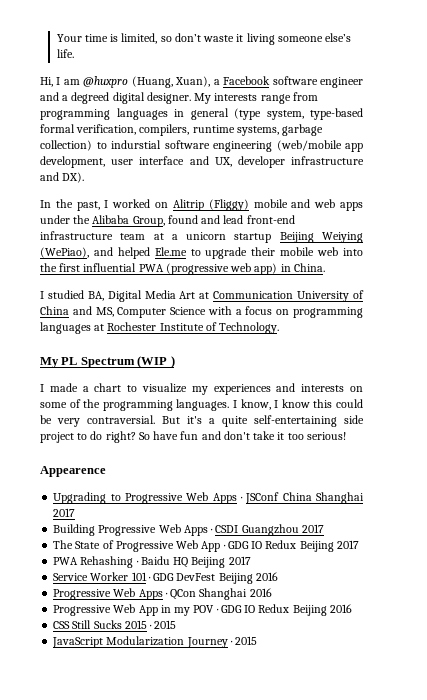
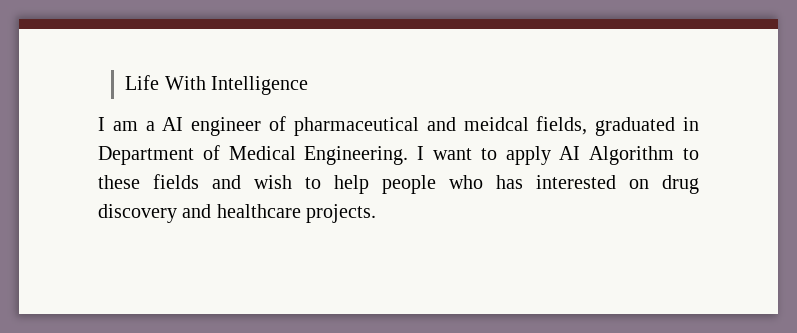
- Your time is limited, so don’t waste it living someone else’s life.
- Hi, I am @huxpro (Huang, Xuan), a Facebook software engineer and a degreed digital designer. My interests range from programming languages in general (type system, type-based formal verification, compilers, runtime systems, garbage collection) to indurstial software engineering (web/mobile app development, user interface and UX, developer infrastructure and DX).
- In the past, I worked on Alitrip (Fliggy) mobile and web apps under the Alibaba Group, found and lead front-end infrastructure team at a unicorn startup Beijing Weiying (WePiao), and helped Ele.me to upgrade their mobile web into the first influential PWA (progressive web app) in China.
- I studied BA, Digital Media Art at Communication University of China and MS, Computer Science with a focus on programming languages at Rochester Institute of Technology.
- My PL Spectrum (WIP )
- I made a chart to visualize my experiences and interests on some of the programming languages. I know, I know this could be very contraversial. But it's a quite self-entertaining side project to do right? So have fun and don't take it too serious!
- Appearence
- Upgrading to Progressive Web Apps · JSConf China Shanghai 2017
- Building Progressive Web Apps · CSDI Guangzhou 2017
- The State of Progressive Web App · GDG IO Redux Beijing 2017
- PWA Rehashing · Baidu HQ Beijing 2017
- Service Worker 101 · GDG DevFest Beijing 2016
- Progressive Web Apps · QCon Shanghai 2016
- Progressive Web App in my POV · GDG IO Redux Beijing 2016
- CSS Still Sucks 2015 · 2015
- JavaScript Modularization Journey · 2015
+ Life With Intelligence
+ I am a AI engineer of pharmaceutical and meidcal fields, graduated in Department of Medical Engineering. I want to apply AI Algorithm to these fields and wish to help people who has interested on drug discovery and healthcare projects.

